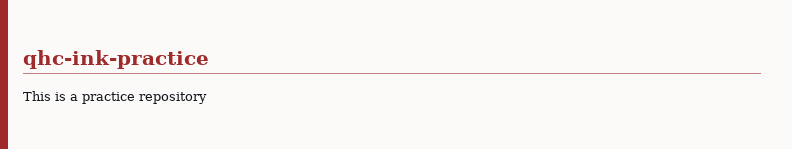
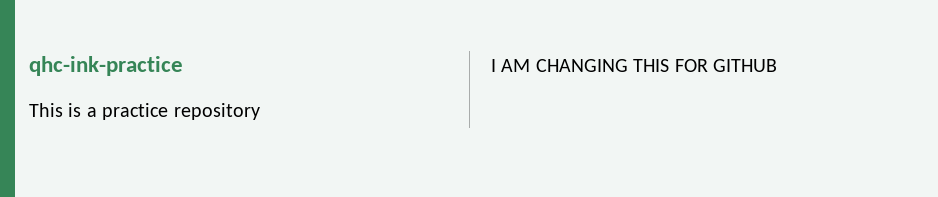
+ I AM CHANGING THIS FOR GITHUB

